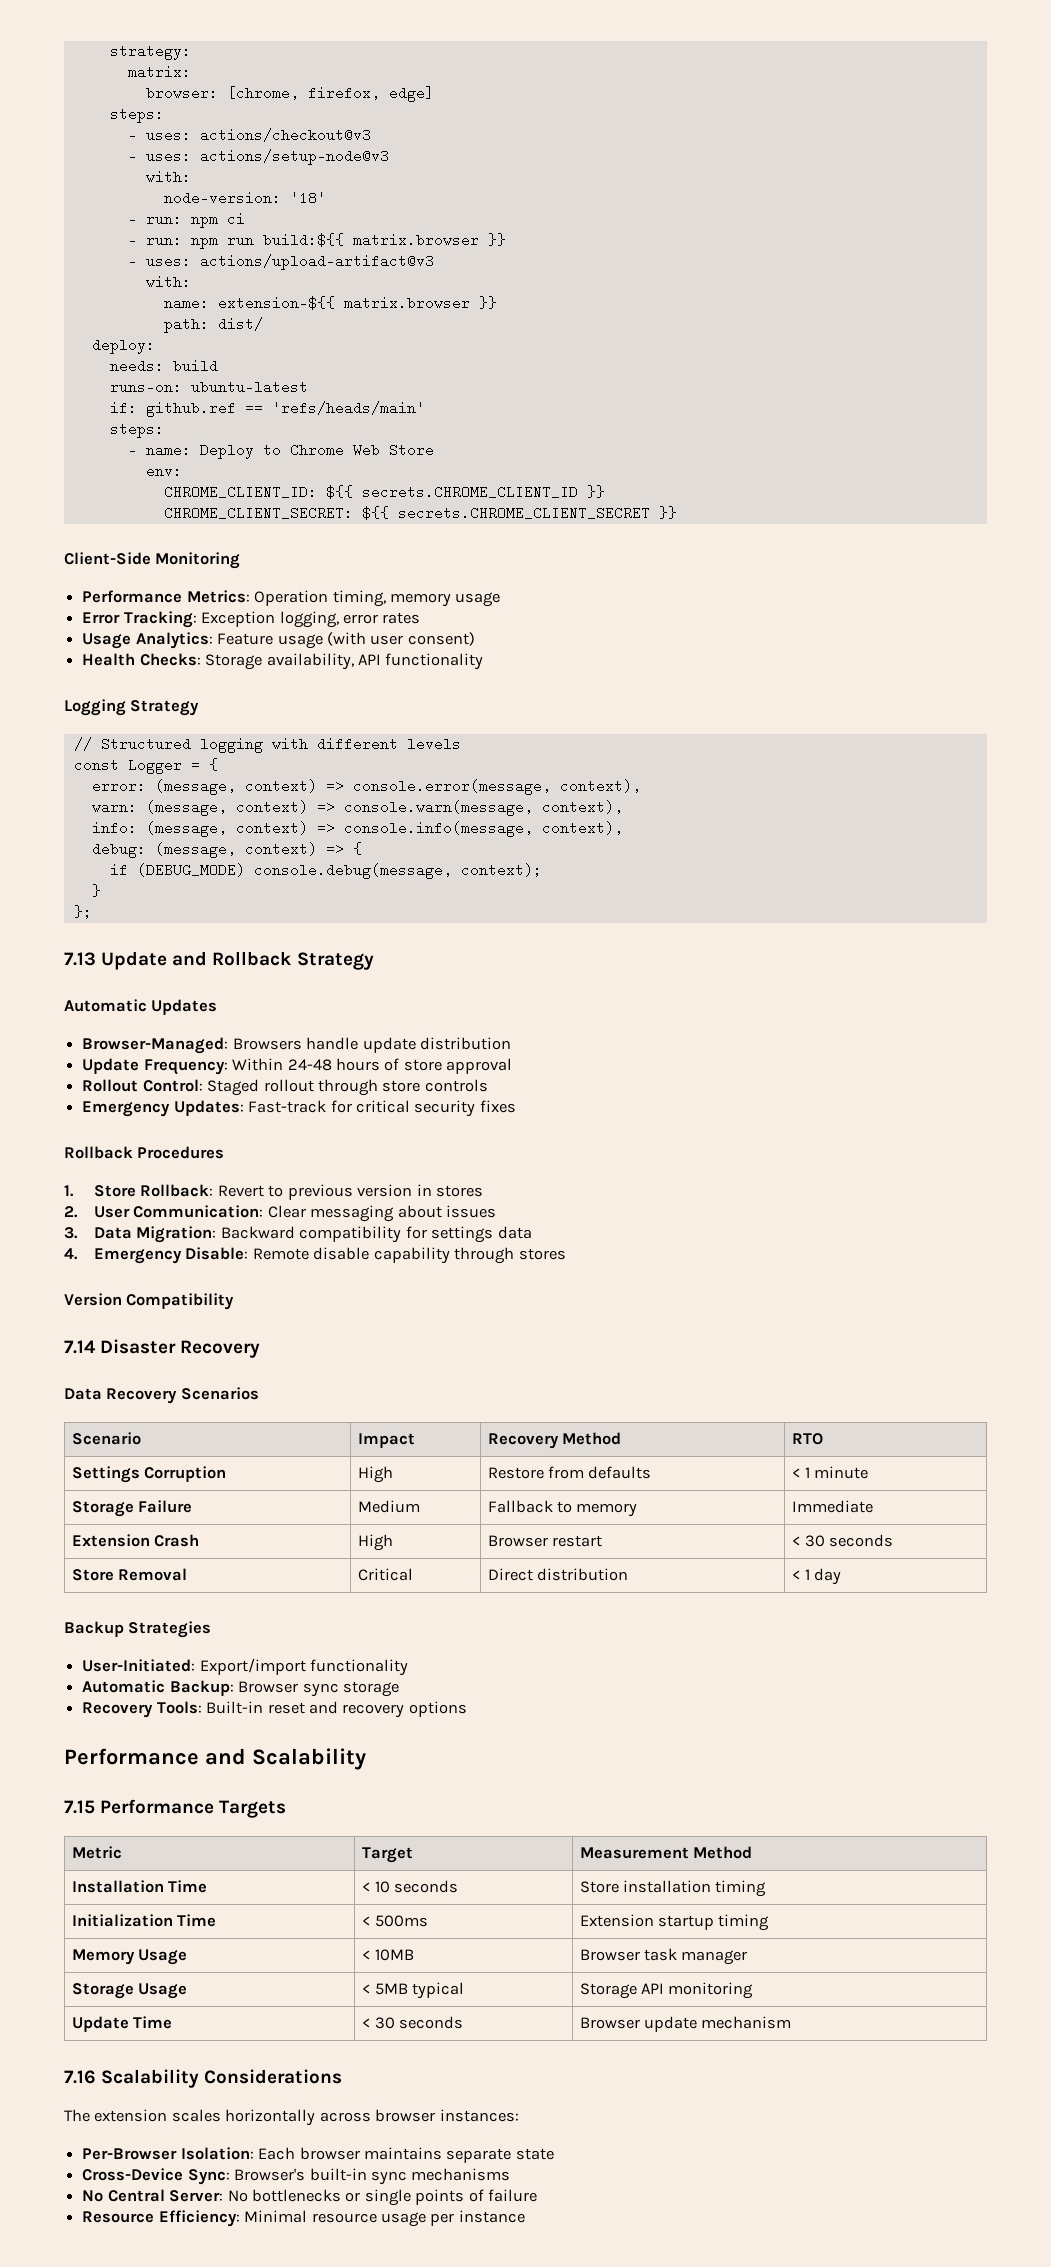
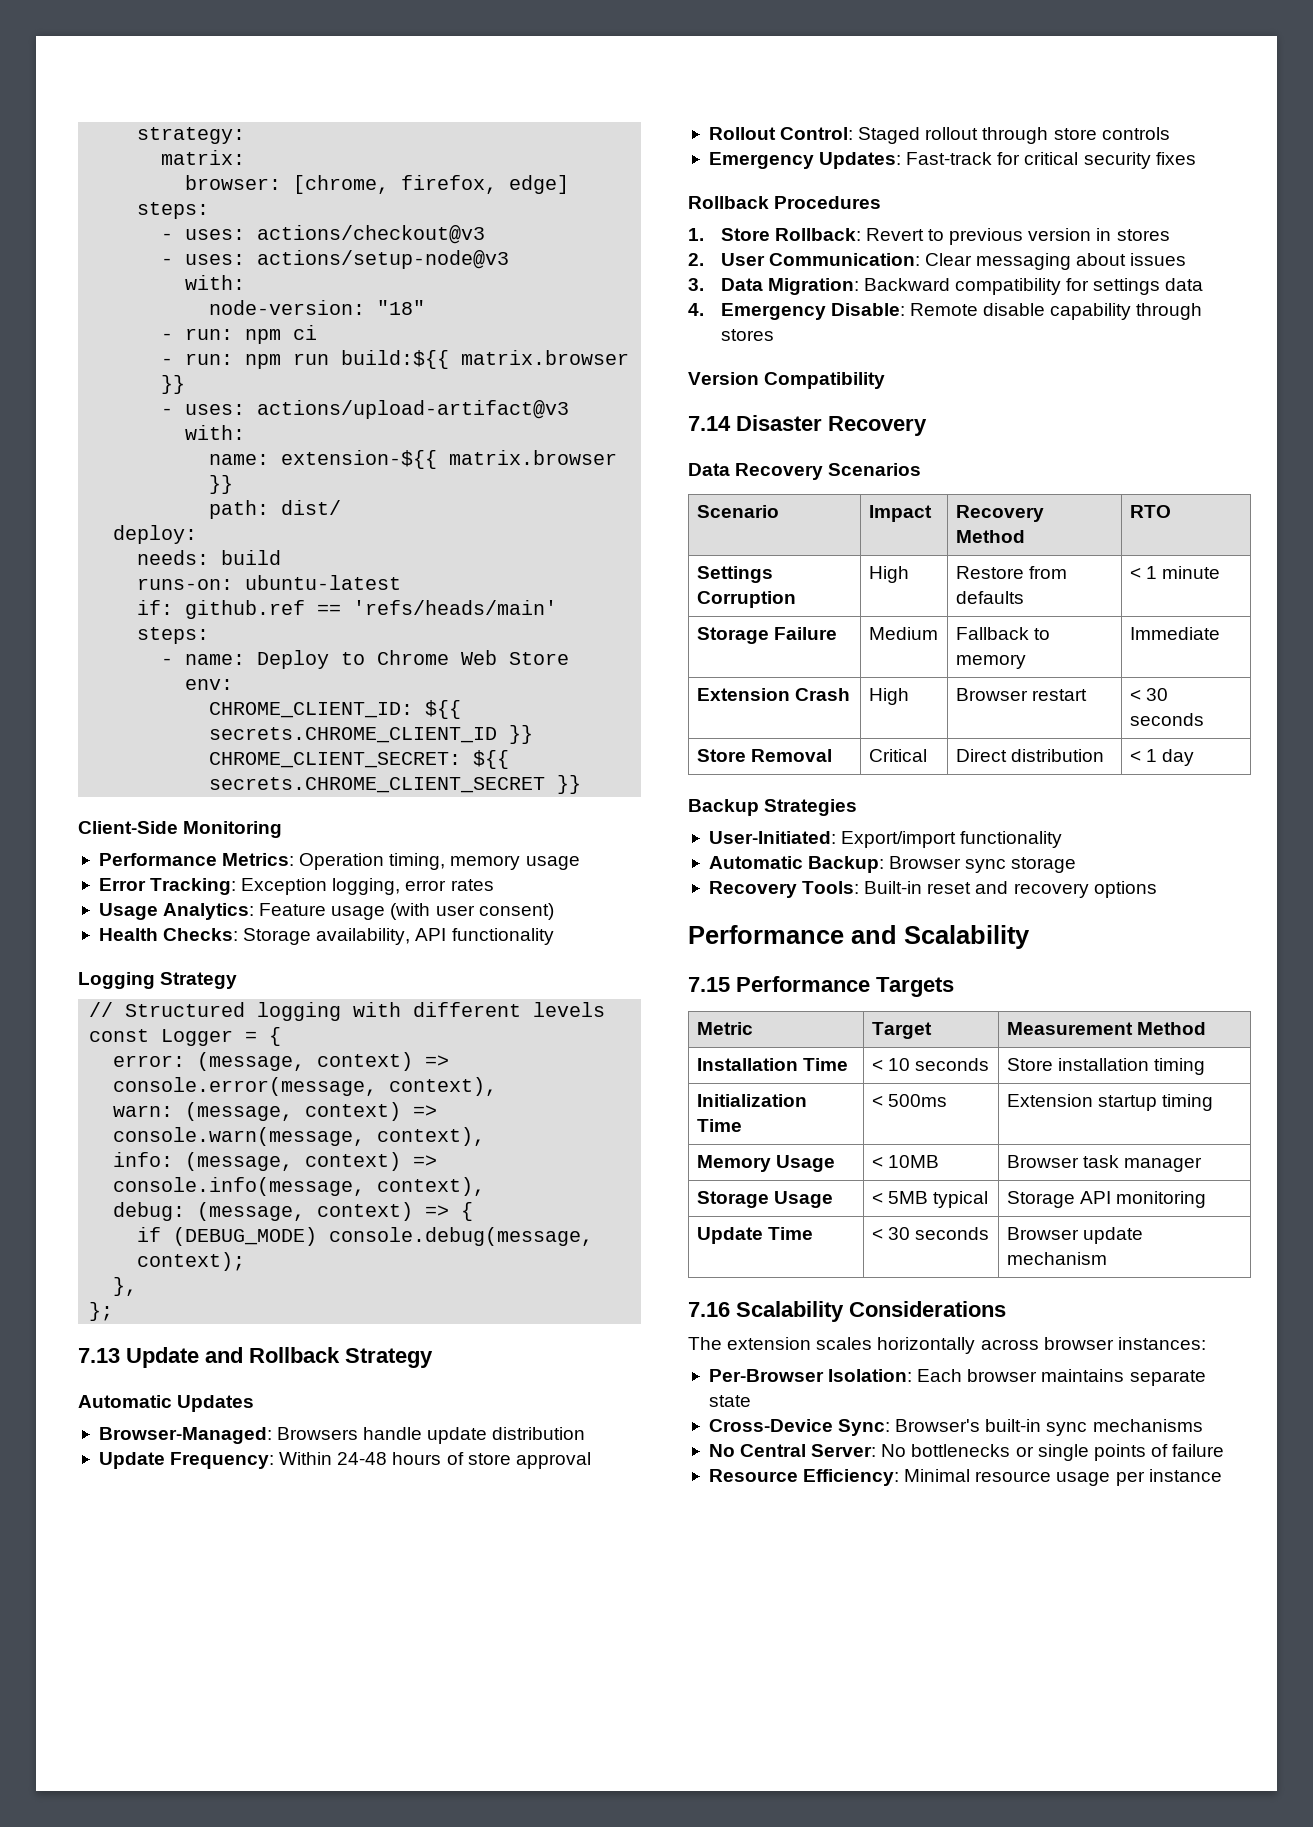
- node-version: '18'
+ node-version: "18"
- }
+ },

